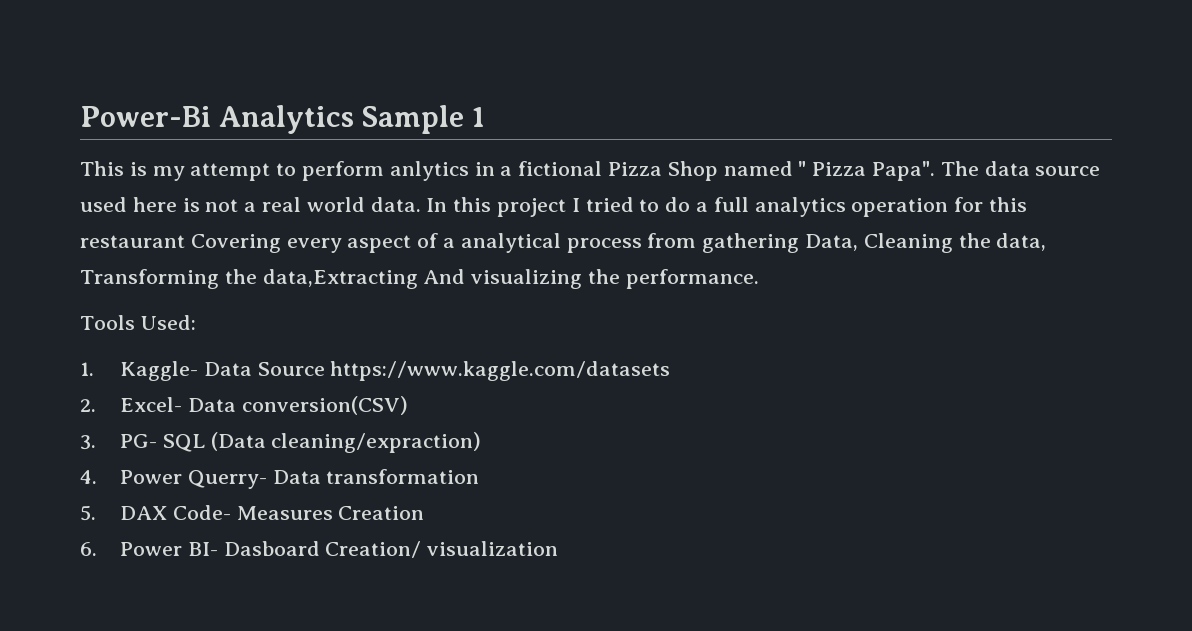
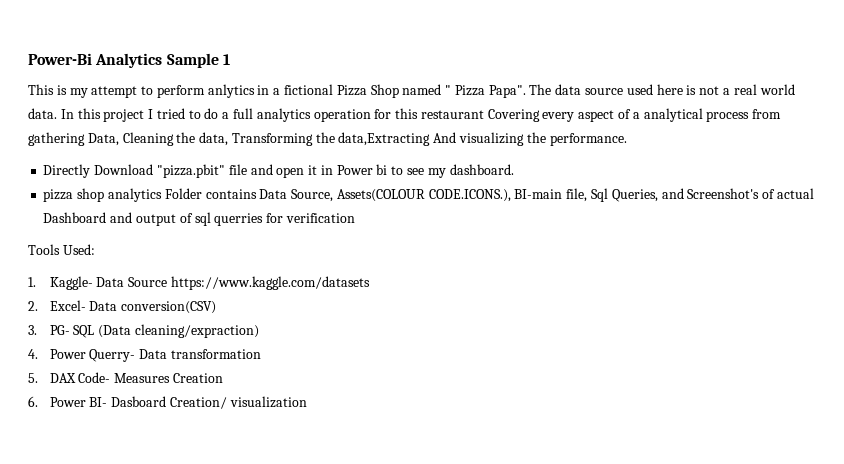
+ Directly Download "pizza.pbit" file and open it in Power bi to see my dashboard.
+ pizza shop analytics Folder contains Data Source, Assets(COLOUR CODE.ICONS.), BI-main file, Sql Queries, and Screenshot's of actual Dashboard and output of sql querries for verification

